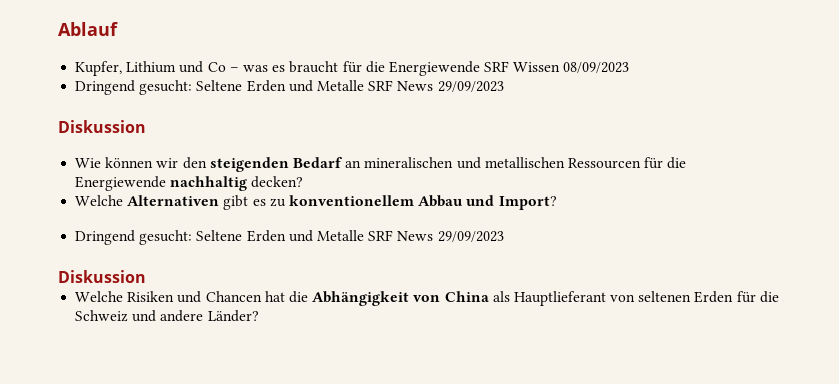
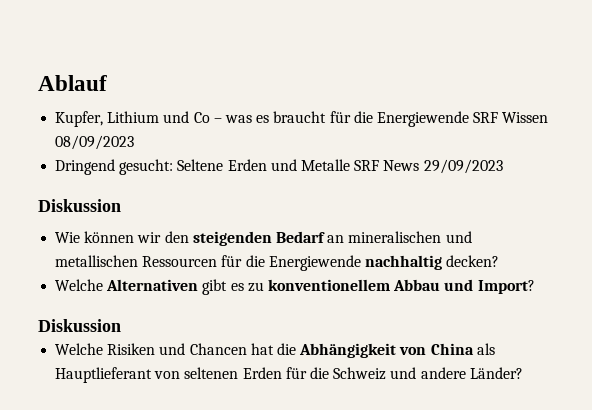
  Welche Alternativen gibt es zu konventionellem Abbau und Import?
- Dringend gesucht: Seltene Erden und Metalle SRF News 29/09/2023

